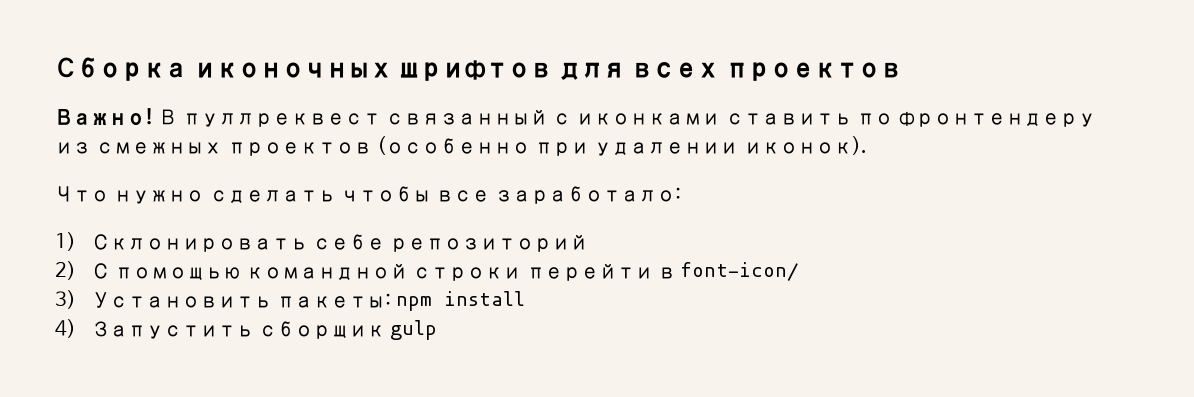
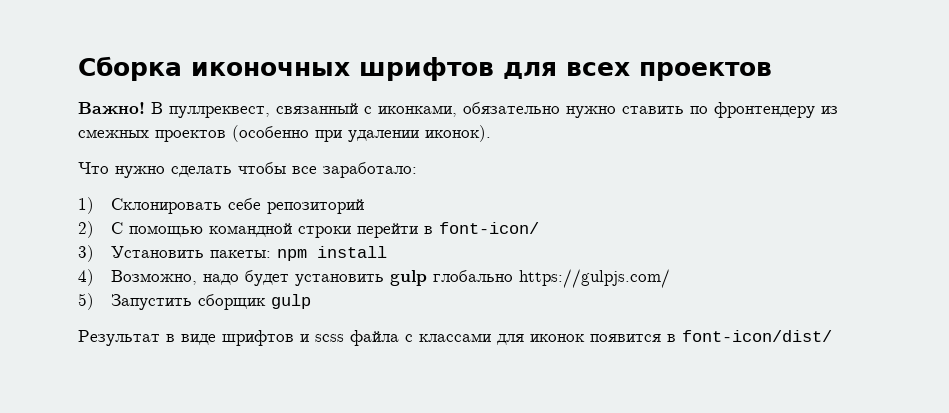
- В пуллреквест связанный с иконками ставить по фронтендеру из смежных проектов (особенно при удалении иконок).
+ В пуллреквест, связанный с иконками, обязательно нужно ставить по фронтендеру из смежных проектов (особенно при удалении иконок).
- 4) Запустить сборщик gulp
+ 4) Возможно, надо будет установить gulp глобально https://gulpjs.com/
+ 5) Запустить сборщик gulp
+ Результат в виде шрифтов и scss файла с классами для иконок появится в font-icon/dist/

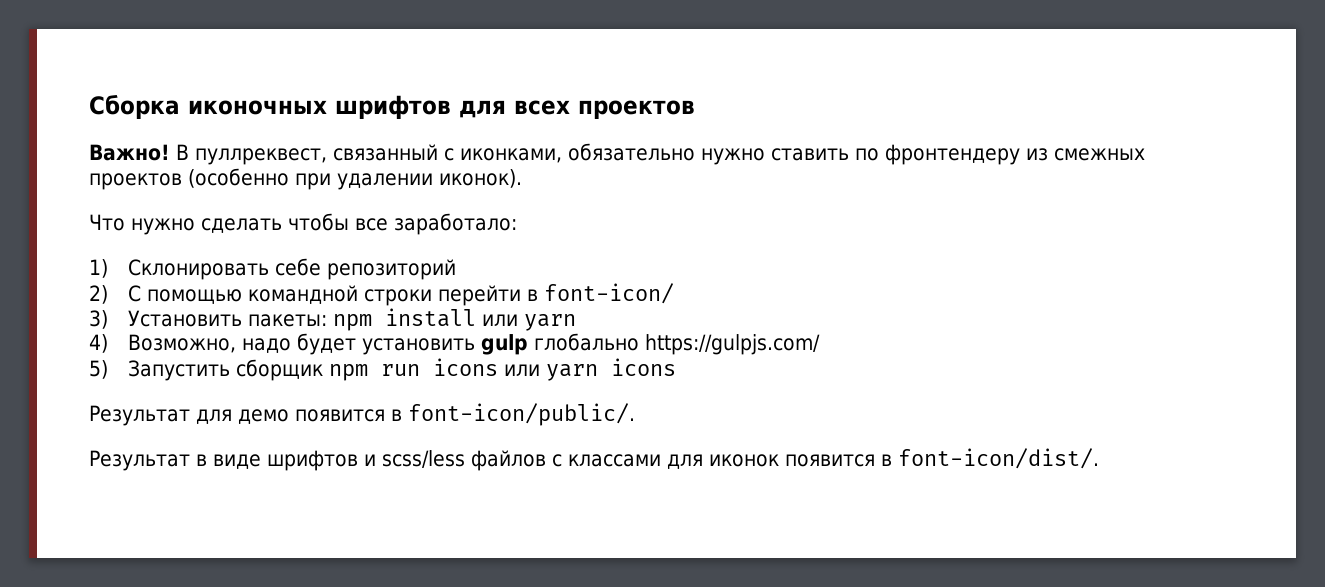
- 3) Установить пакеты: npm install
+ 3) Установить пакеты: npm install или yarn
- 5) Запустить сборщик gulp
+ 5) Запустить сборщик npm run icons или yarn icons
+ Результат для демо появится в font-icon/public/.
- Результат в виде шрифтов и scss файла с классами для иконок появится в font-icon/dist/
+ Результат в виде шрифтов и scss/less файлов с классами для иконок появится в font-icon/dist/.

